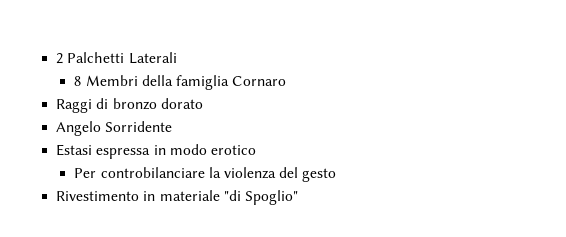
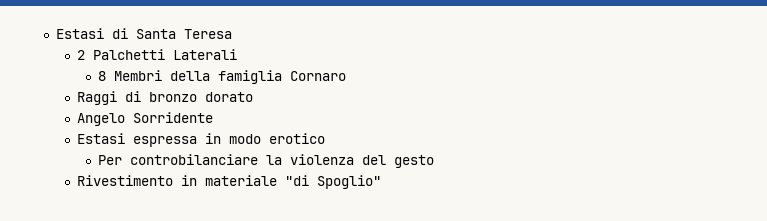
+ Estasi di Santa Teresa

